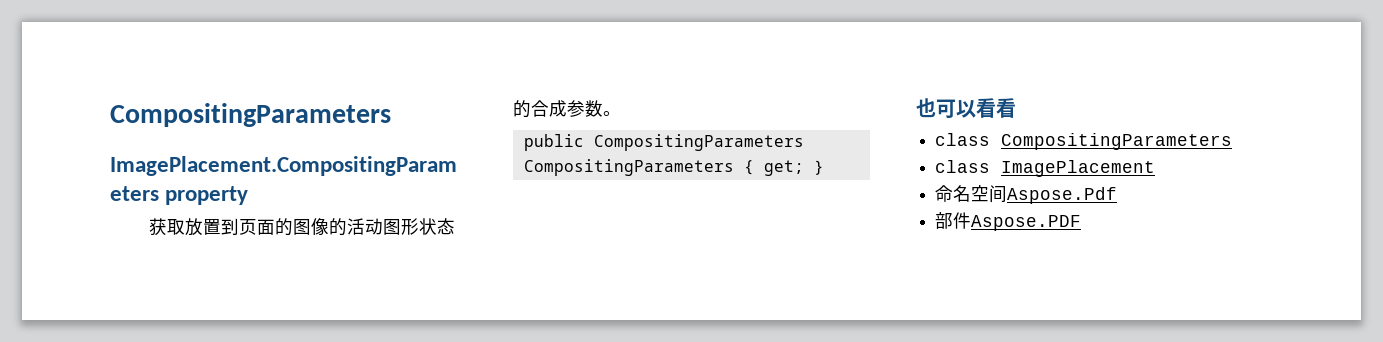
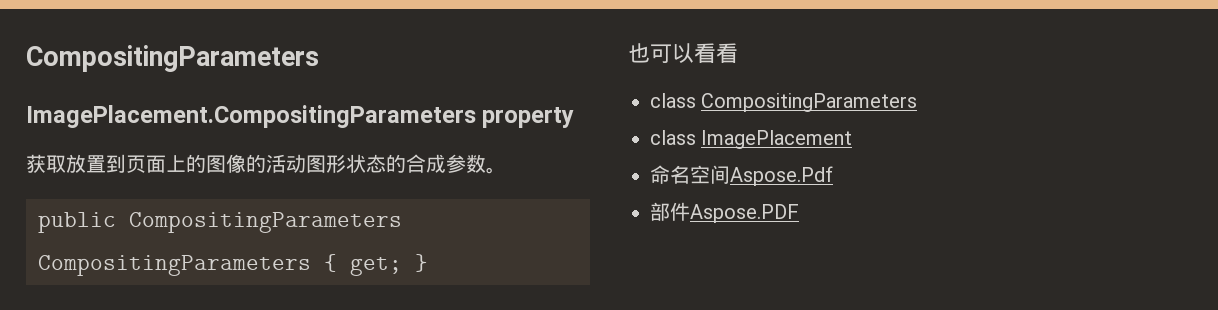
- 获取放置到页面的图像的活动图形状态的合成参数。
+ 获取放置到页面上的图像的活动图形状态的合成参数。

